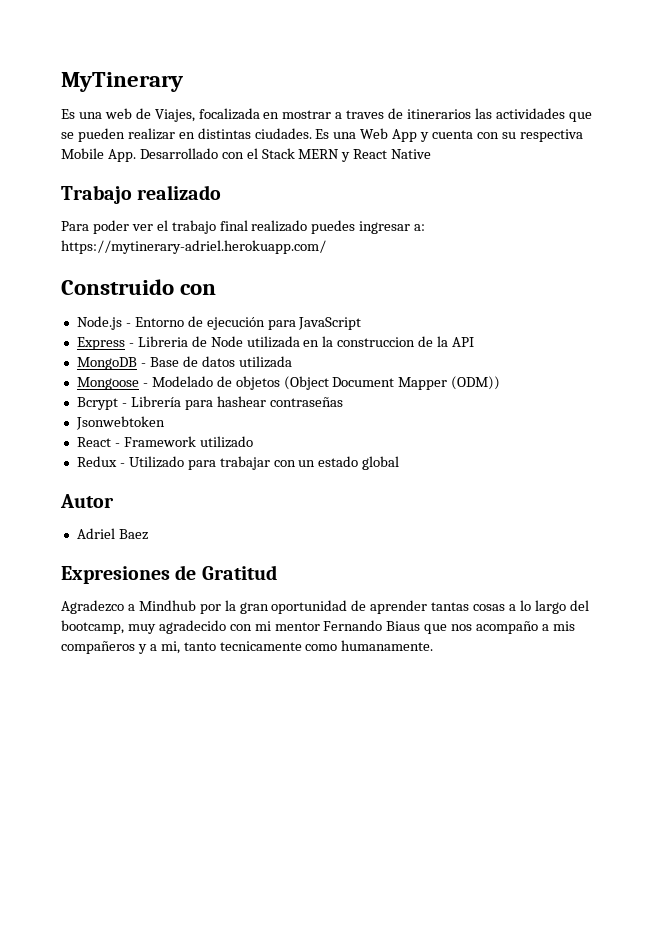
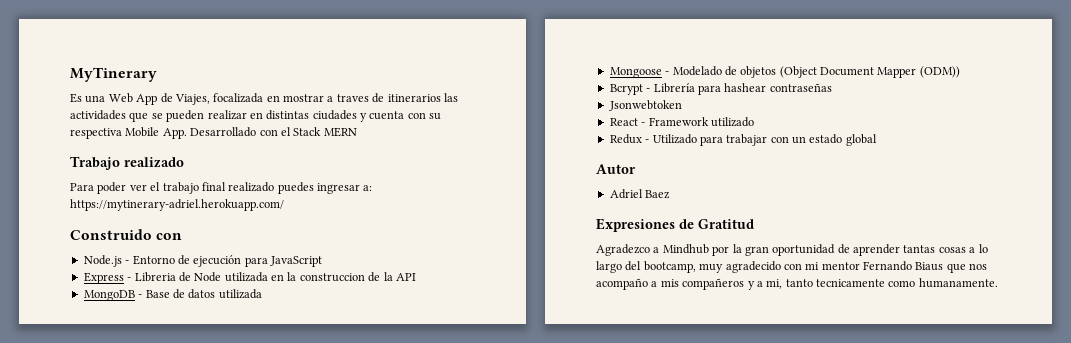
- Es una web de Viajes, focalizada en mostrar a traves de itinerarios las actividades que se pueden realizar en distintas ciudades. Es una Web App y cuenta con su respectiva Mobile App. Desarrollado con el Stack MERN y React Native
+ Es una Web App de Viajes, focalizada en mostrar a traves de itinerarios las actividades que se pueden realizar en distintas ciudades y cuenta con su respectiva Mobile App. Desarrollado con el Stack MERN

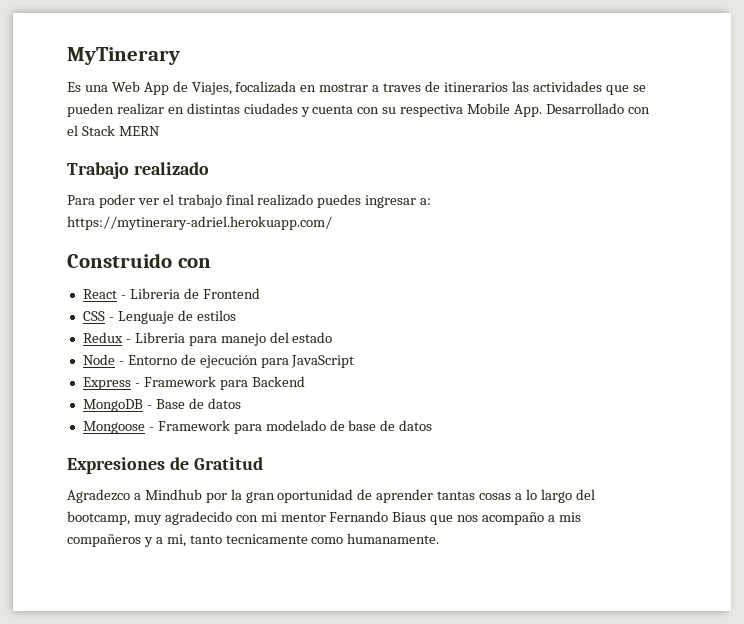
- Node.js - Entorno de ejecución para JavaScript
+ React - Libreria de Frontend
+ CSS - Lenguaje de estilos
+ Redux - Libreria para manejo del estado
+ Node - Entorno de ejecución para JavaScript
- Express - Libreria de Node utilizada en la construccion de la API
+ Express - Framework para Backend
- MongoDB - Base de datos utilizada
+ MongoDB - Base de datos
- Mongoose - Modelado de objetos (Object Document Mapper (ODM))
- Bcrypt - Librería para hashear contraseñas
- Jsonwebtoken
- React - Framework utilizado
- Redux - Utilizado para trabajar con un estado global
- Autor
- Adriel Baez
+ Mongoose - Framework para modelado de base de datos

